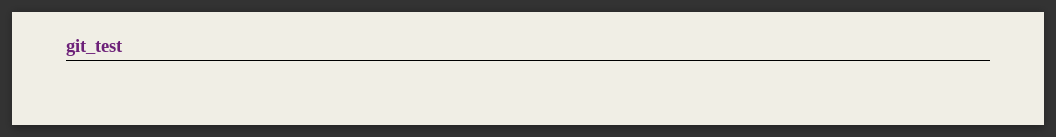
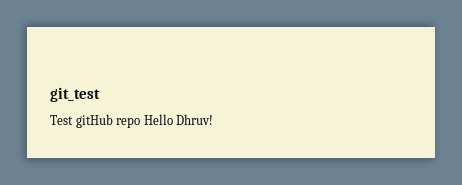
+ Test gitHub repo Hello Dhruv!

